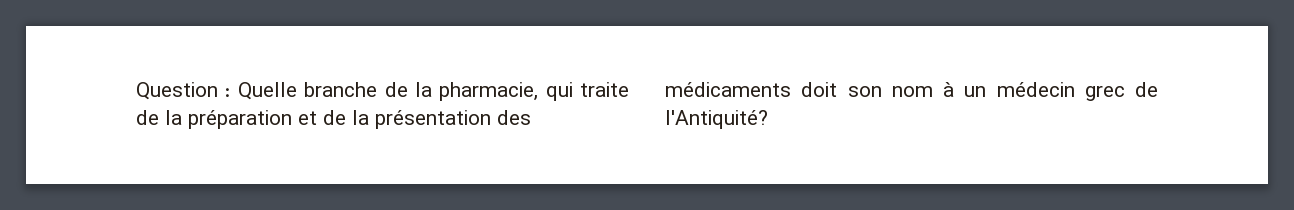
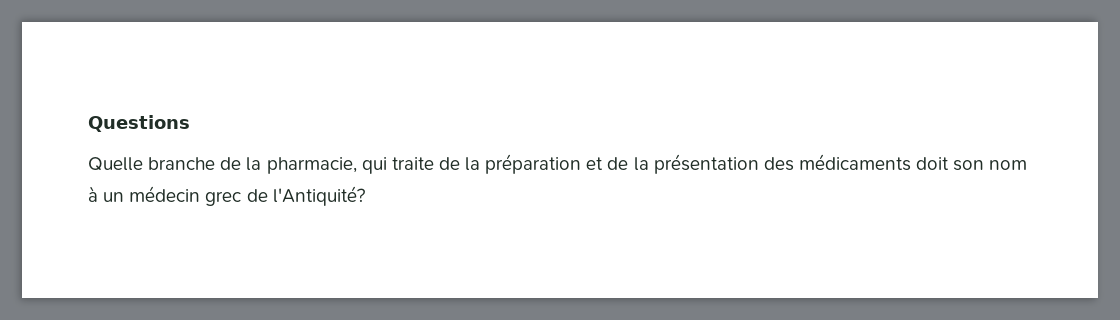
- Question : Quelle branche de la pharmacie, qui traite de la préparation et de la présentation des médicaments doit son nom à un médecin grec de l'Antiquité?
+ Questions
+ Quelle branche de la pharmacie, qui traite de la préparation et de la présentation des médicaments doit son nom à un médecin grec de l'Antiquité?

